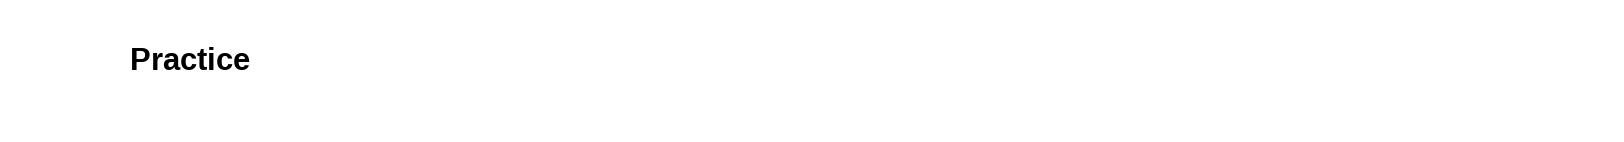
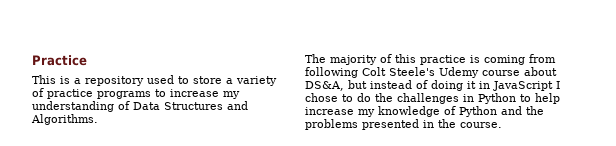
+ This is a repository used to store a variety of practice programs to increase my understanding of Data Structures and Algorithms.
+ The majority of this practice is coming from following Colt Steele's Udemy course about DS&A, but instead of doing it in JavaScript I chose to do the challenges in Python to help increase my knowledge of Python and the problems presented in the course.

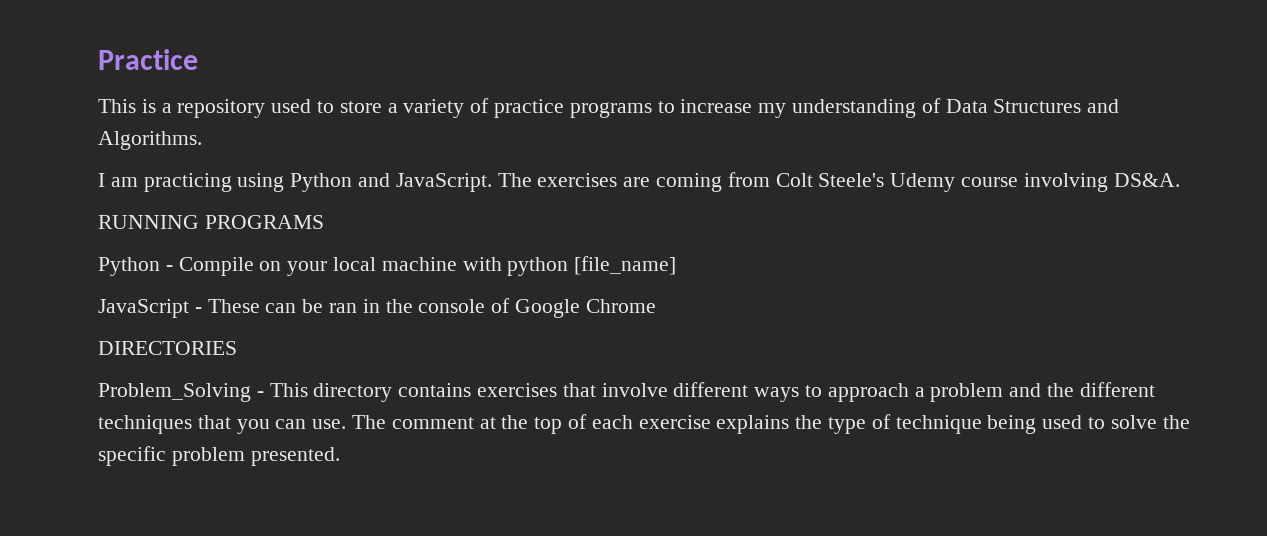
- The majority of this practice is coming from following Colt Steele's Udemy course about DS&A, but instead of doing it in JavaScript I chose to do the challenges in Python to help increase my knowledge of Python and the problems presented in the course.
+ I am practicing using Python and JavaScript. The exercises are coming from Colt Steele's Udemy course involving DS&A.
+ RUNNING PROGRAMS
+ Python - Compile on your local machine with python [file_name]
+ JavaScript - These can be ran in the console of Google Chrome
+ DIRECTORIES
+ Problem_Solving - This directory contains exercises that involve different ways to approach a problem and the different techniques that you can use. The comment at the top of each exercise explains the type of technique being used to solve the specific problem presented.

